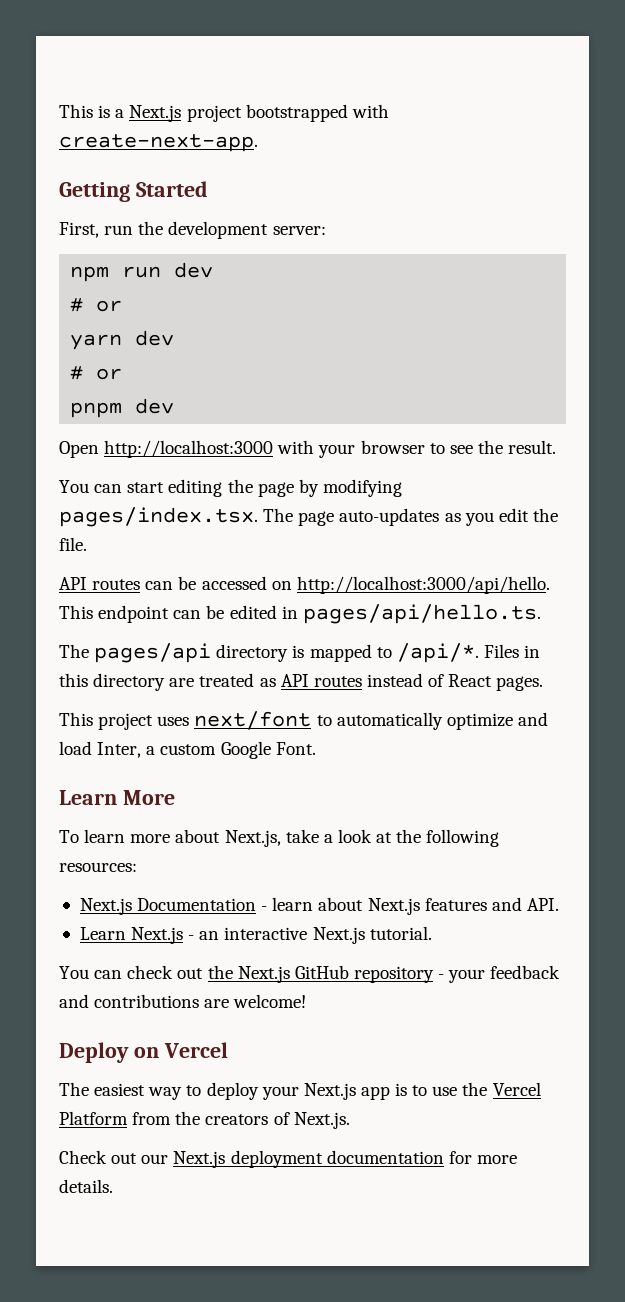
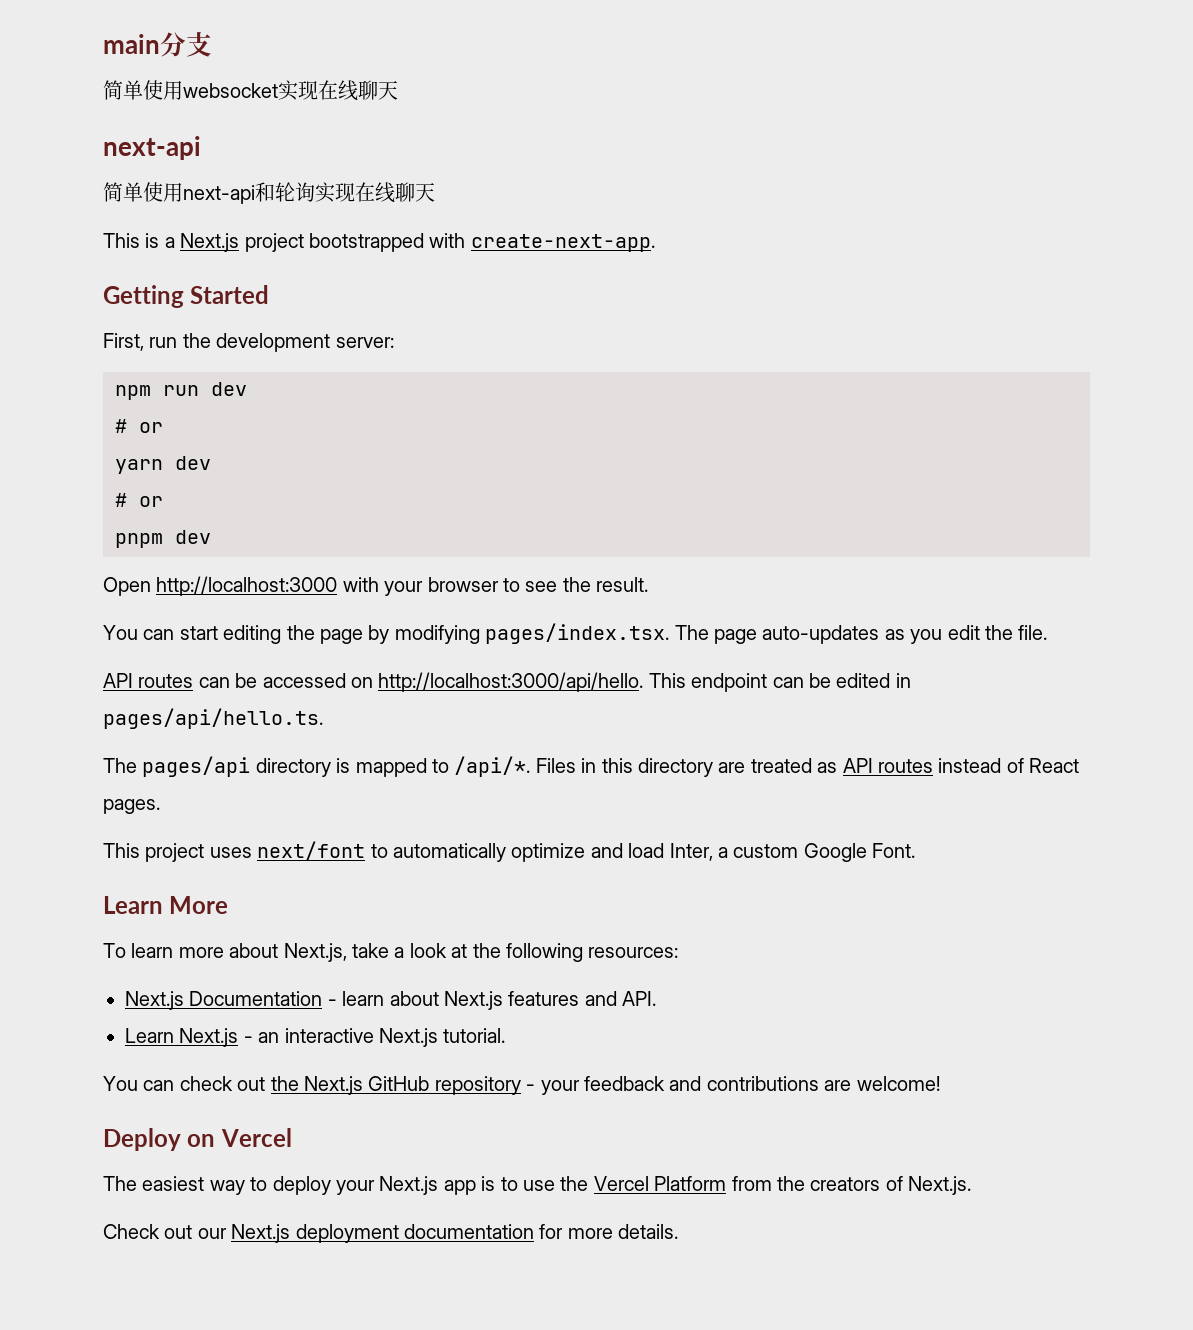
+ main分支
+ 简单使用websocket实现在线聊天
+ next-api
+ 简单使用next-api和轮询实现在线聊天

